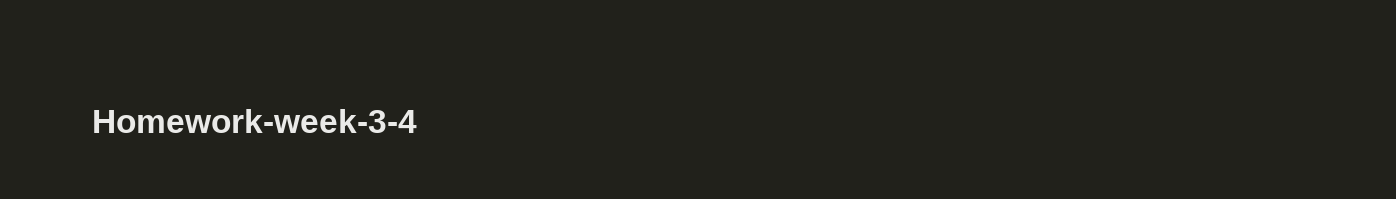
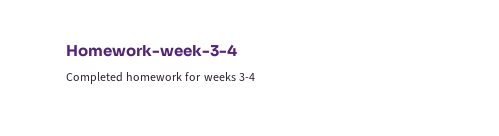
+ Completed homework for weeks 3-4

